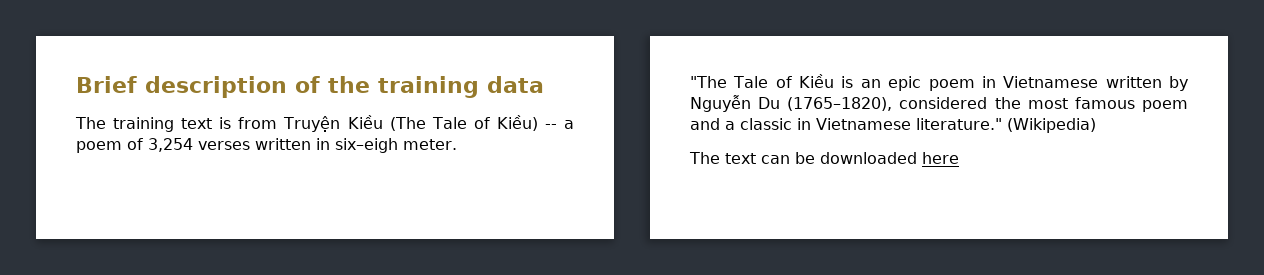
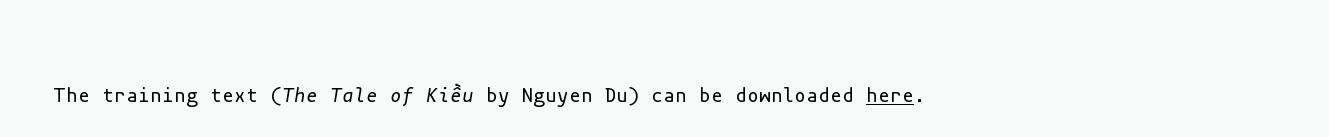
- Brief description of the training data
- The training text is from Truyện Kiều (The Tale of Kiều) -- a poem of 3,254 verses written in six–eigh meter.
- "The Tale of Kiều is an epic poem in Vietnamese written by Nguyễn Du (1765–1820), considered the most famous poem and a classic in Vietnamese literature." (Wikipedia)
- The text can be downloaded here
+ The training text (The Tale of Kiều by Nguyen Du) can be downloaded here.

